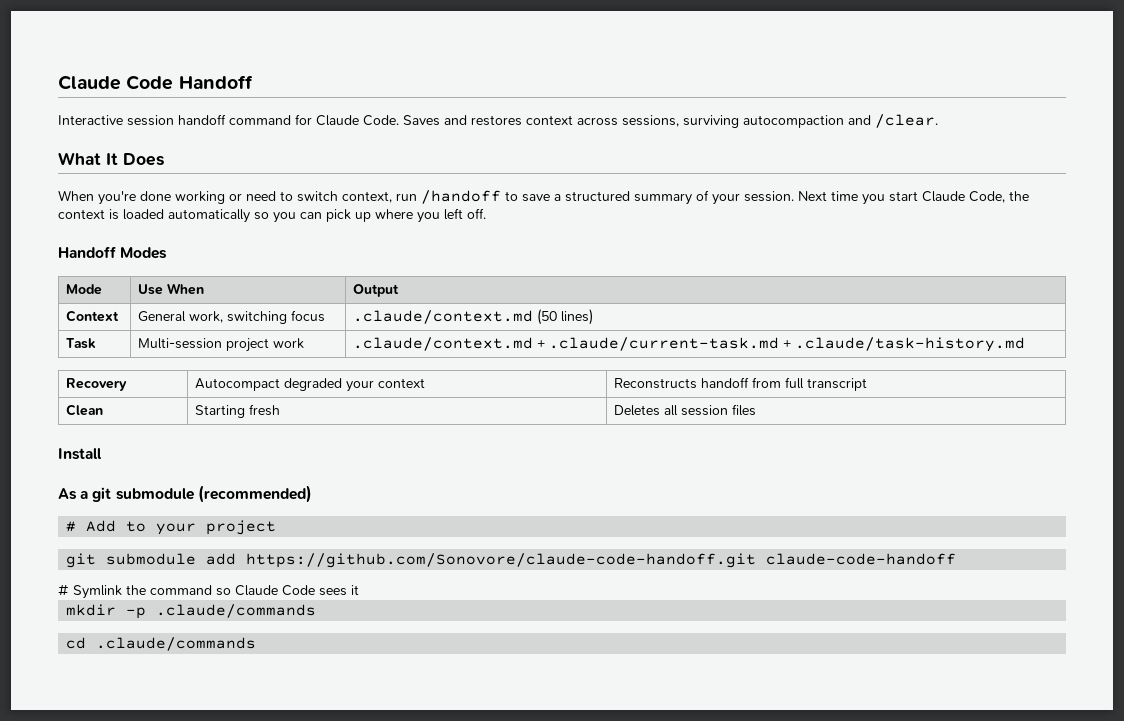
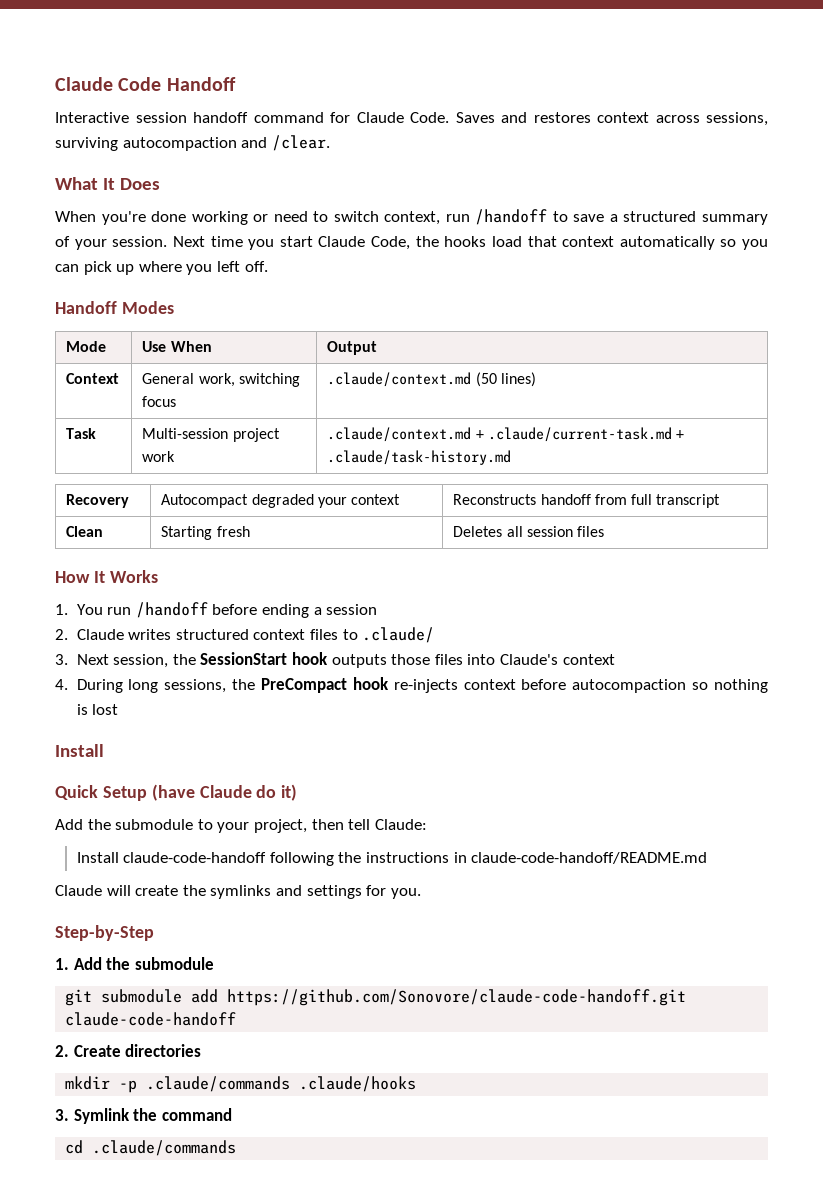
- Next time you start Claude Code, the context is loaded automatically so you can pick up where you left off.
+ Next time you start Claude Code, the hooks load that context automatically so you can pick up where you left off.
+ How It Works
+ 1. You run /handoff before ending a session
+ 2. Claude writes structured context files to .claude/
+ 3. Next session, the SessionStart hook outputs those files into Claude's context
+ 4. During long sessions, the PreCompact hook re-injects context before autocompaction so nothing is lost
  Install
- As a git submodule (recommended)
- # Add to your project
+ Quick Setup (have Claude do it)
+ Add the submodule to your project, then tell Claude:
+ Install claude-code-handoff following the instructions in claude-code-handoff/README.md
+ Claude will create the symlinks and settings for you.
+ Step-by-Step
+ 1. Add the submodule
- # Symlink the command so Claude Code sees it
- mkdir -p .claude/commands
+ 2. Create directories
+ mkdir -p .claude/commands .claude/hooks
+ 3. Symlink the command

